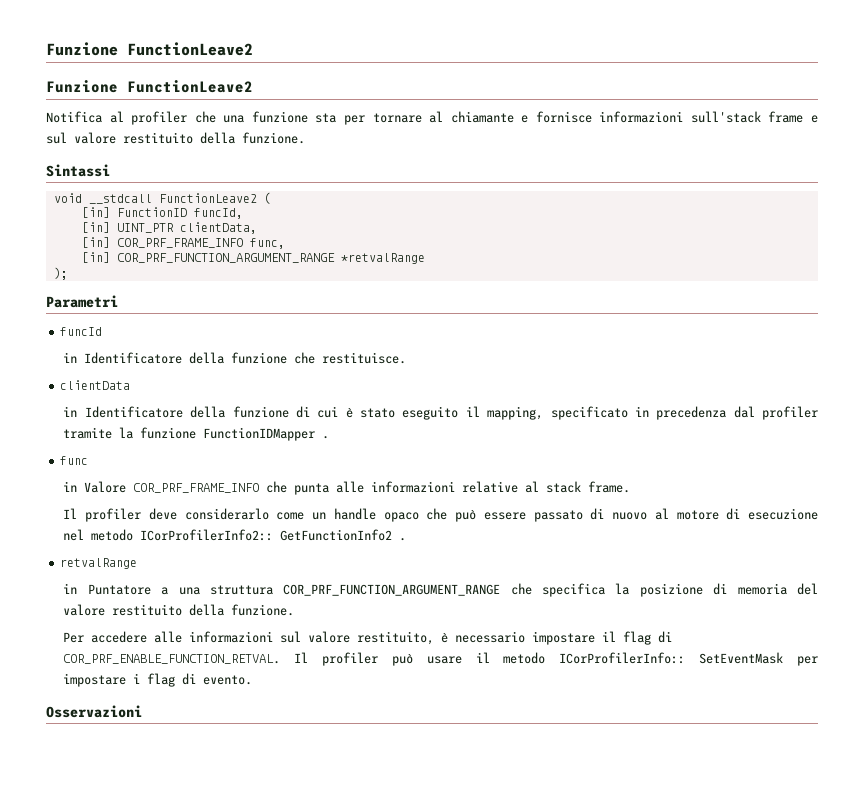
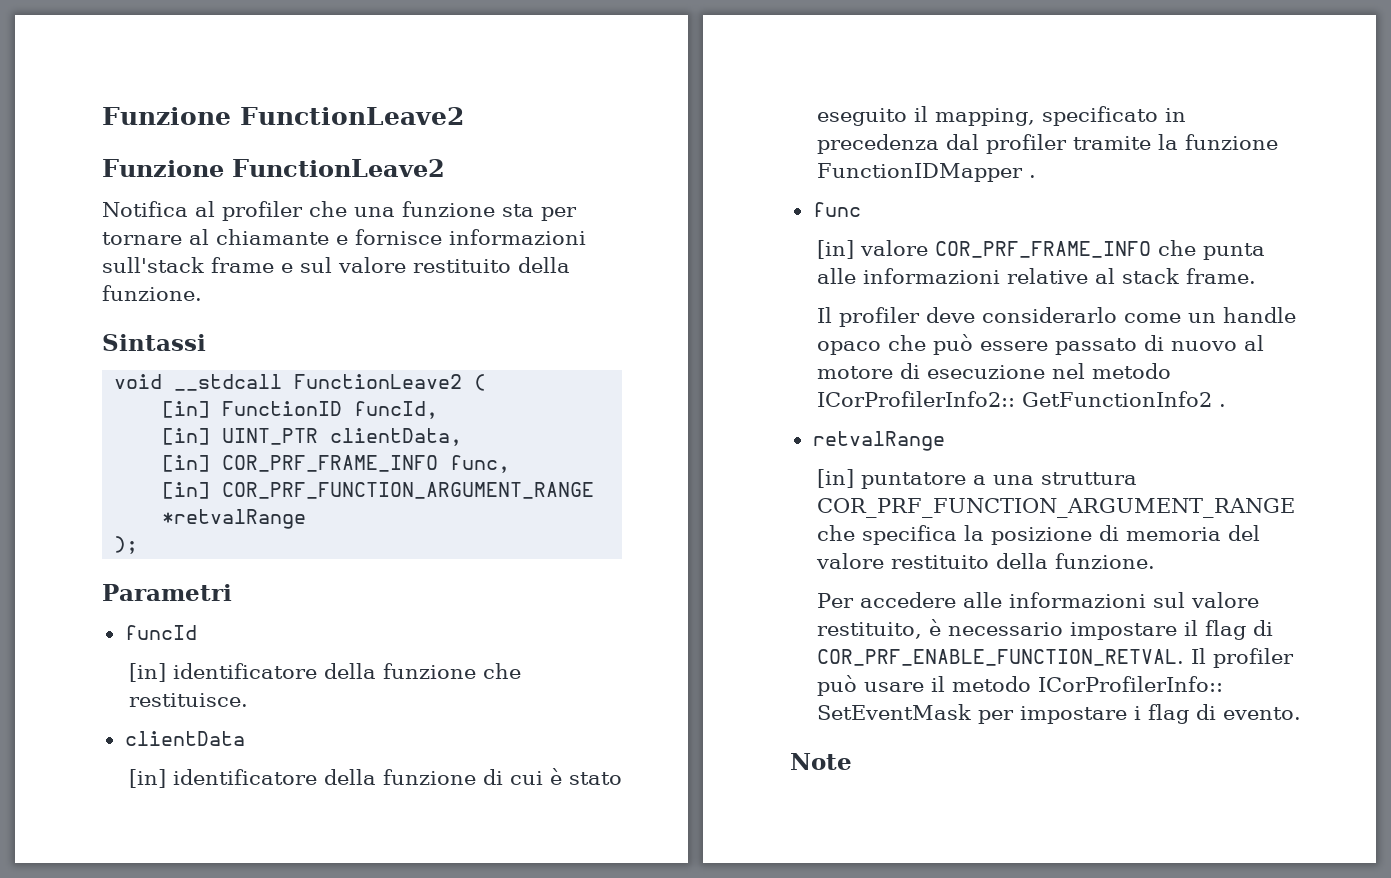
- in Identificatore della funzione che restituisce.
+ [in] identificatore della funzione che restituisce.
- in Identificatore della funzione di cui è stato eseguito il mapping, specificato in precedenza dal profiler tramite la funzione FunctionIDMapper .
+ [in] identificatore della funzione di cui è stato eseguito il mapping, specificato in precedenza dal profiler tramite la funzione FunctionIDMapper .
- in Valore COR_PRF_FRAME_INFO che punta alle informazioni relative al stack frame.
+ [in] valore COR_PRF_FRAME_INFO che punta alle informazioni relative al stack frame.
- in Puntatore a una struttura COR_PRF_FUNCTION_ARGUMENT_RANGE che specifica la posizione di memoria del valore restituito della funzione.
+ [in] puntatore a una struttura COR_PRF_FUNCTION_ARGUMENT_RANGE che specifica la posizione di memoria del valore restituito della funzione.
- Osservazioni
+ Note

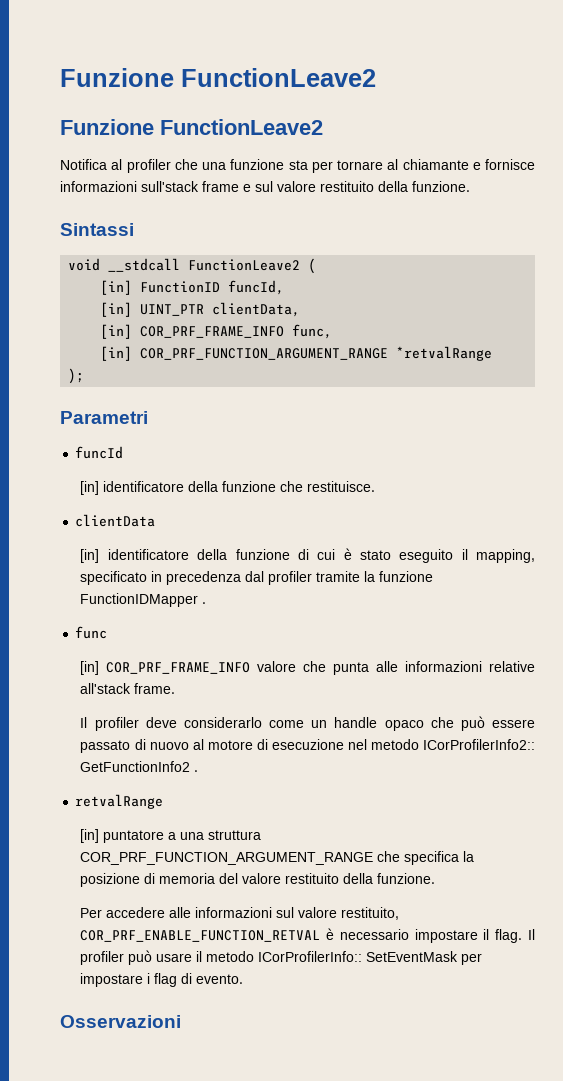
- [in] valore COR_PRF_FRAME_INFO che punta alle informazioni relative al stack frame.
+ [in] COR_PRF_FRAME_INFO valore che punta alle informazioni relative all'stack frame.
- Per accedere alle informazioni sul valore restituito, è necessario impostare il flag di COR_PRF_ENABLE_FUNCTION_RETVAL.
+ Per accedere alle informazioni sul valore restituito, COR_PRF_ENABLE_FUNCTION_RETVAL è necessario impostare il flag.
- Note
+ Osservazioni

